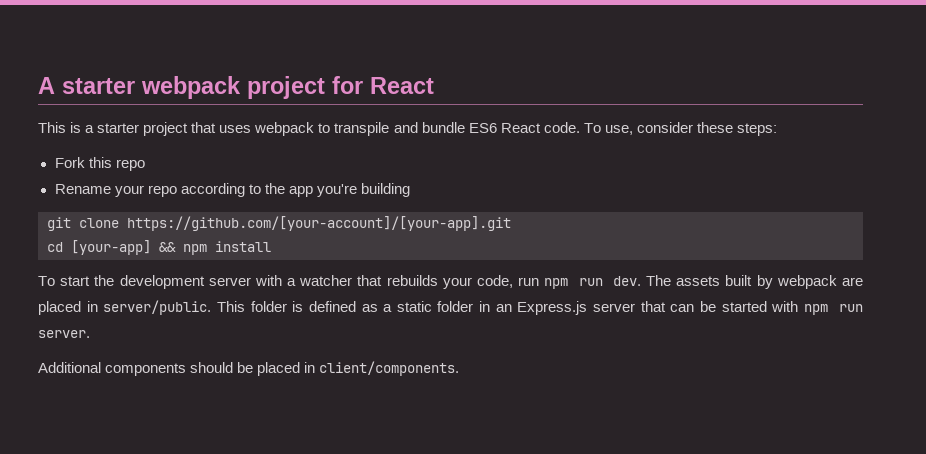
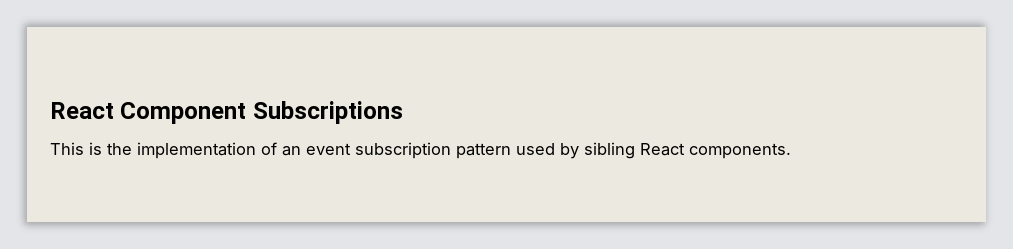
- A starter webpack project for React
+ React Component Subscriptions
- This is a starter project that uses webpack to transpile and bundle ES6 React code. To use, consider these steps:
- Fork this repo
- Rename your repo according to the app you're building
- git clone https://github.com/[your-account]/[your-app].git
- cd [your-app] && npm install
- To start the development server with a watcher that rebuilds your code, run npm run dev. The assets built by webpack are placed in server/public. This folder is defined as a static folder in an Express.js server that can be started with npm run server.
- Additional components should be placed in client/components.
+ This is the implementation of an event subscription pattern used by sibling React components.

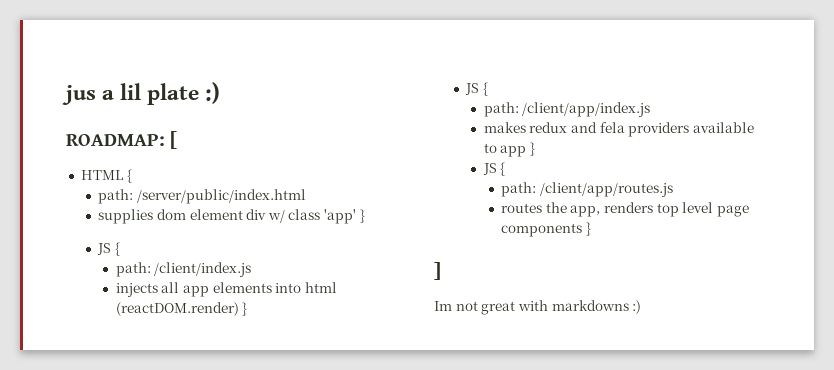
- React Component Subscriptions
- This is the implementation of an event subscription pattern used by sibling React components.
+ jus a lil plate :)
+ ROADMAP: [
+ HTML {
+ path: /server/public/index.html
+ supplies dom element div w/ class 'app' }
+ JS {
+ path: /client/index.js
+ injects all app elements into html (reactDOM.render) }
+ JS {
+ path: /client/app/index.js
+ makes redux and fela providers available to app }
+ JS {
+ path: /client/app/routes.js
+ routes the app, renders top level page components }
+ ]
+ Im not great with markdowns :)

